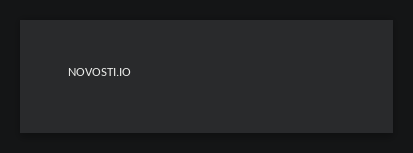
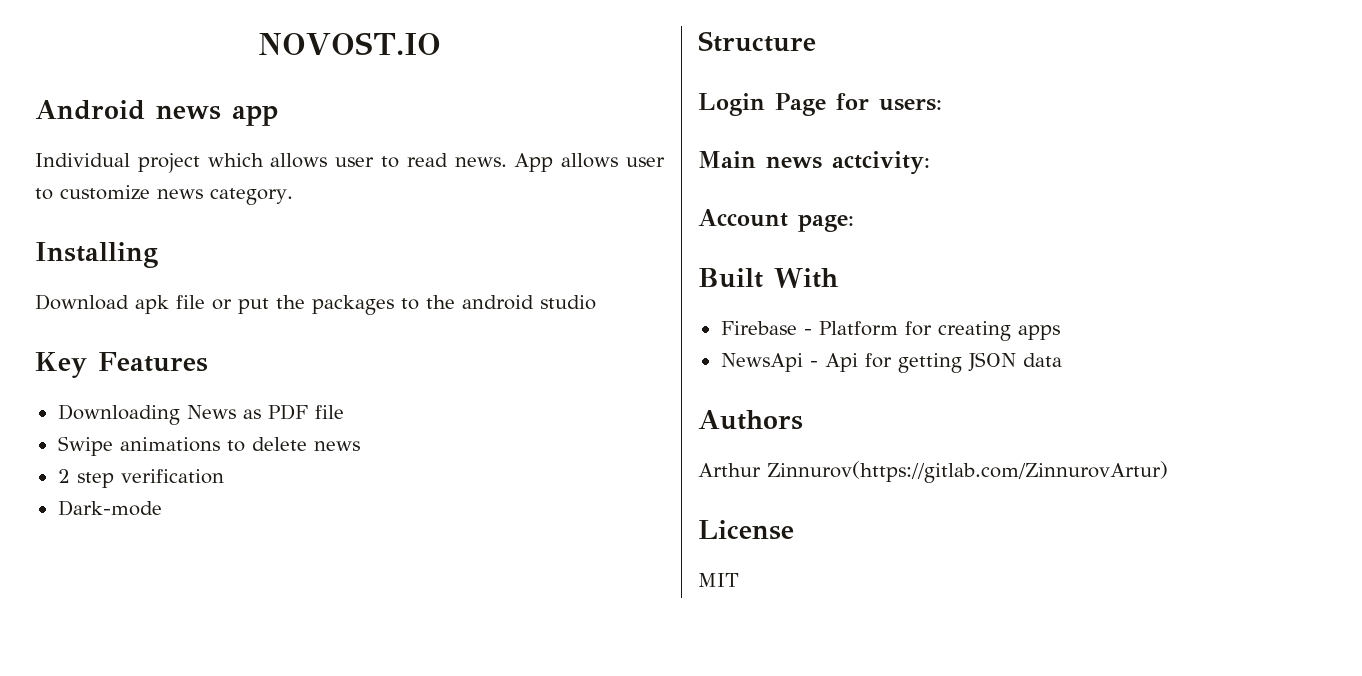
- NOVOSTI.IO
+ NOVOST.IO
+ Android news app
+ Individual project which allows user to read news. App allows user to customize news category.
+ Installing
+ Download apk file or put the packages to the android studio
+ Key Features
+ Downloading News as PDF file
+ Swipe animations to delete news
+ 2 step verification
+ Dark-mode
+ Structure
+ Login Page for users:
+ Main news actcivity:
+ Account page:
+ Built With
+ Firebase - Platform for creating apps
+ NewsApi - Api for getting JSON data
+ Authors
+ Arthur Zinnurov(https://gitlab.com/ZinnurovArtur)
+ License
+ MIT

